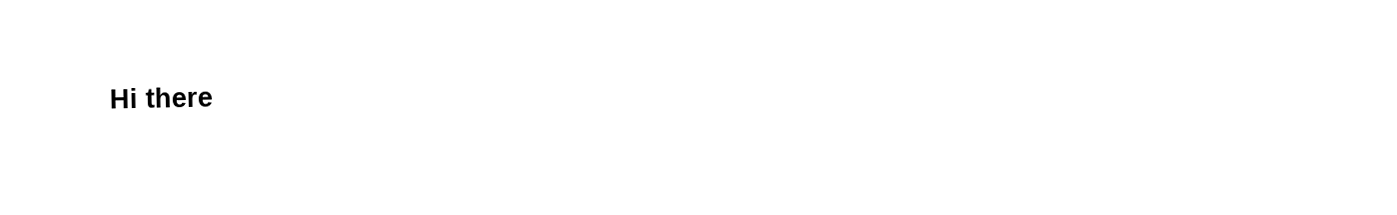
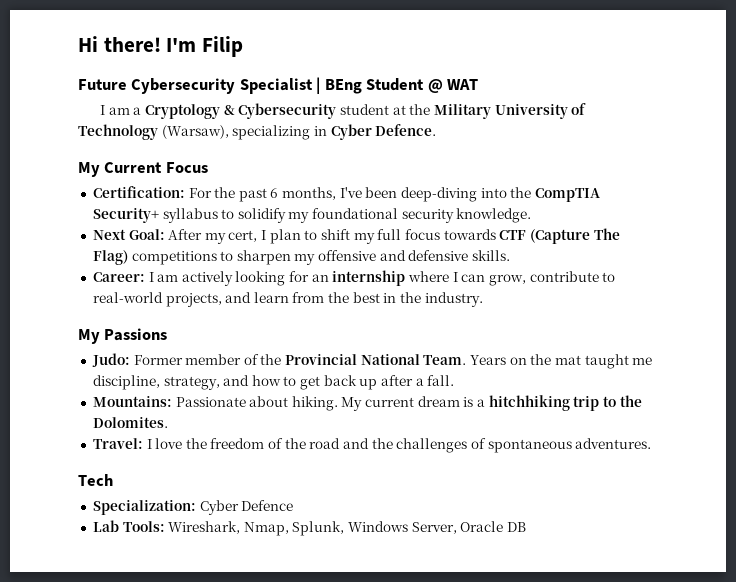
- Hi there
+ Hi there! I'm Filip
+ Future Cybersecurity Specialist | BEng Student @ WAT
+ I am a Cryptology & Cybersecurity student at the Military University of Technology (Warsaw), specializing in Cyber Defence.
+ My Current Focus
+ Certification: For the past 6 months, I've been deep-diving into the CompTIA Security+ syllabus to solidify my foundational security knowledge.
+ Next Goal: After my cert, I plan to shift my full focus towards CTF (Capture The Flag) competitions to sharpen my offensive and defensive skills.
+ Career: I am actively looking for an internship where I can grow, contribute to real-world projects, and learn from the best in the industry.
+ My Passions
+ Judo: Former member of the Provincial National Team. Years on the mat taught me discipline, strategy, and how to get back up after a fall.
+ Mountains: Passionate about hiking. My current dream is a hitchhiking trip to the Dolomites.
+ Travel: I love the freedom of the road and the challenges of spontaneous adventures.
+ Tech
+ Specialization: Cyber Defence
+ Lab Tools: Wireshark, Nmap, Splunk, Windows Server, Oracle DB

